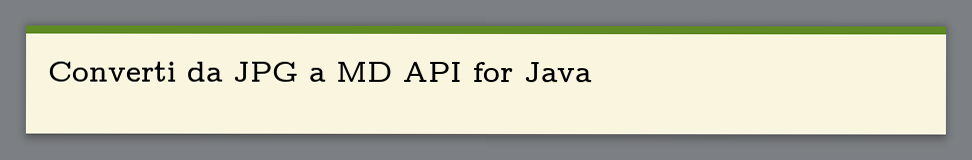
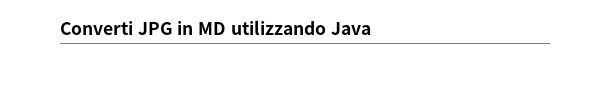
- Converti da JPG a MD API for Java
+ Converti JPG in MD utilizzando Java

